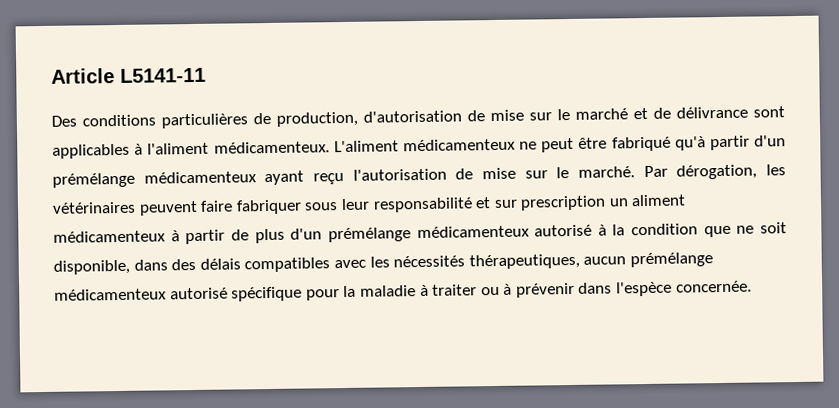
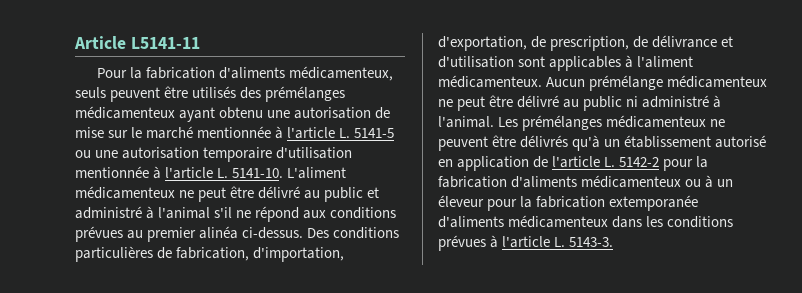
- Des conditions particulières de production, d'autorisation de mise sur le marché et de délivrance sont applicables à l'aliment médicamenteux.
+ Pour la fabrication d'aliments médicamenteux, seuls peuvent être utilisés des prémélanges médicamenteux ayant obtenu une autorisation de mise sur le marché mentionnée à l'article L. 5141-5 ou une autorisation temporaire d'utilisation mentionnée à l'article L. 5141-10. L'aliment médicamenteux ne peut être délivré au public et administré à l'animal s'il ne répond aux conditions prévues au premier alinéa ci-dessus. Des conditions particulières de fabrication, d'importation, d'exportation, de prescription, de délivrance et d'utilisation sont applicables à l'aliment médicamenteux.
- L'aliment médicamenteux ne peut être fabriqué qu'à partir d'un prémélange médicamenteux ayant reçu l'autorisation de mise sur le marché. Par dérogation, les vétérinaires peuvent faire fabriquer sous leur responsabilité et sur prescription un aliment médicamenteux à partir de plus d'un prémélange médicamenteux autorisé à la condition que ne soit disponible, dans des délais compatibles avec les nécessités thérapeutiques, aucun prémélange médicamenteux autorisé spécifique pour la maladie à traiter ou à prévenir dans l'espèce concernée.
+ Aucun prémélange médicamenteux ne peut être délivré au public ni administré à l'animal. Les prémélanges médicamenteux ne peuvent être délivrés qu'à un établissement autorisé en application de l'article L. 5142-2 pour la fabrication d'aliments médicamenteux ou à un éleveur pour la fabrication extemporanée d'aliments médicamenteux dans les conditions prévues à l'article L. 5143-3.

